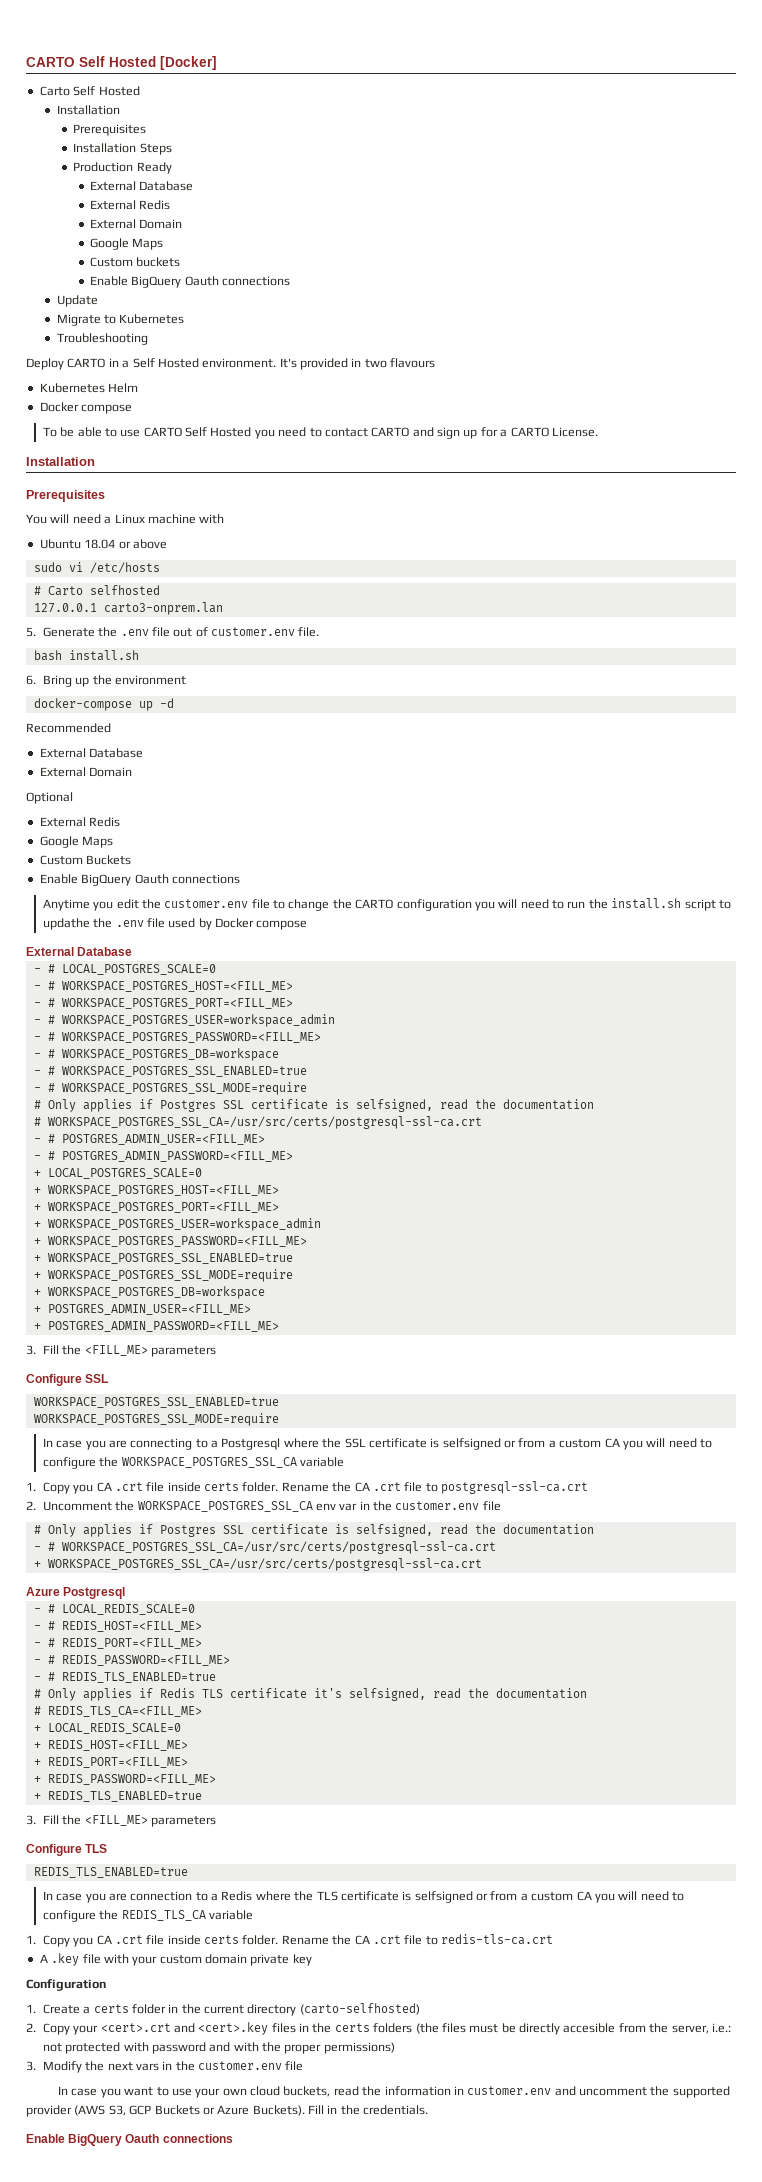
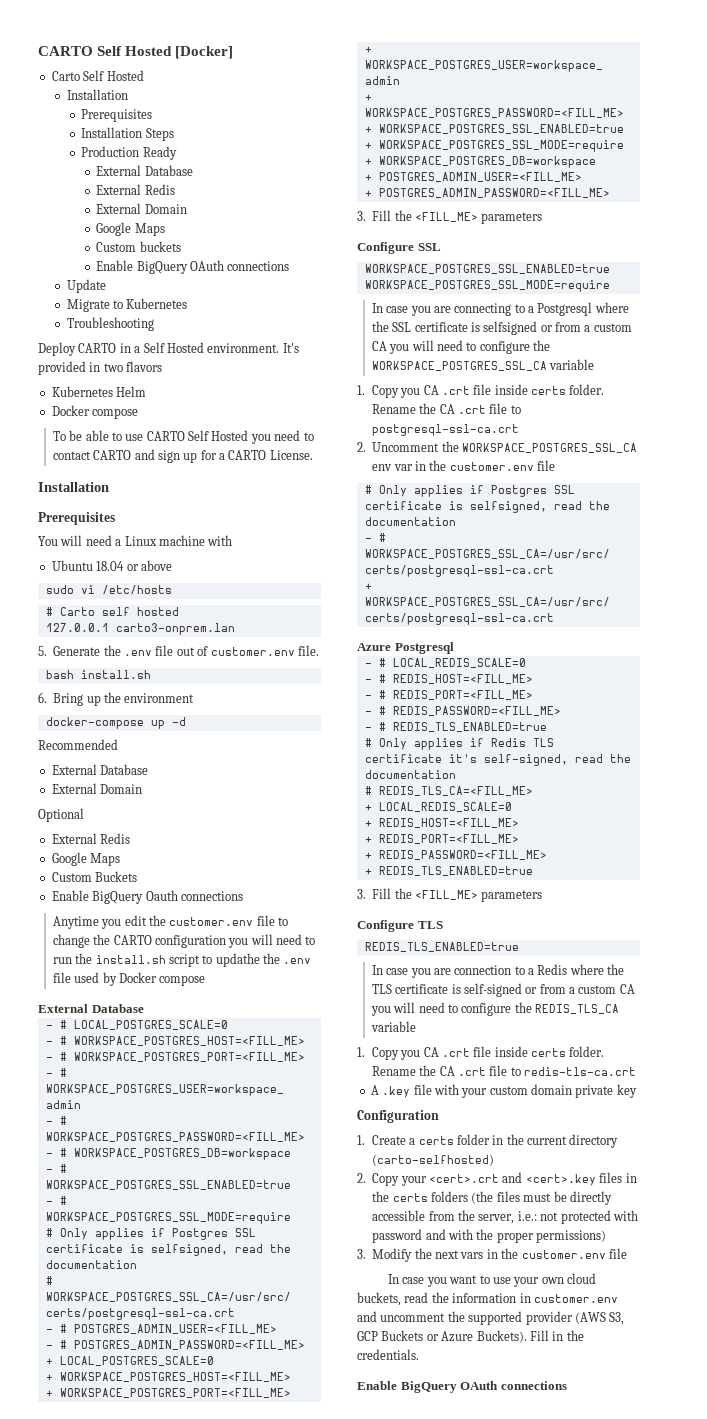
  Custom buckets
- Enable BigQuery Oauth connections
+ Enable BigQuery OAuth connections
- It's provided in two flavours
+ It's provided in two flavors
- # Carto selfhosted
+ # Carto self hosted
- # Only applies if Redis TLS certificate it's selfsigned, read the documentation
+ # Only applies if Redis TLS certificate it's self-signed, read the documentation
- In case you are connection to a Redis where the TLS certificate is selfsigned or from a custom CA you will need to configure the REDIS_TLS_CA variable
+ In case you are connection to a Redis where the TLS certificate is self-signed or from a custom CA you will need to configure the REDIS_TLS_CA variable
- 2. Copy your <cert>.crt and <cert>.key files in the certs folders (the files must be directly accesible from the server, i.e.: not protected with password and with the proper permissions)
+ 2. Copy your <cert>.crt and <cert>.key files in the certs folders (the files must be directly accessible from the server, i.e.: not protected with password and with the proper permissions)
  Fill in the credentials.
- Enable BigQuery Oauth connections
+ Enable BigQuery OAuth connections

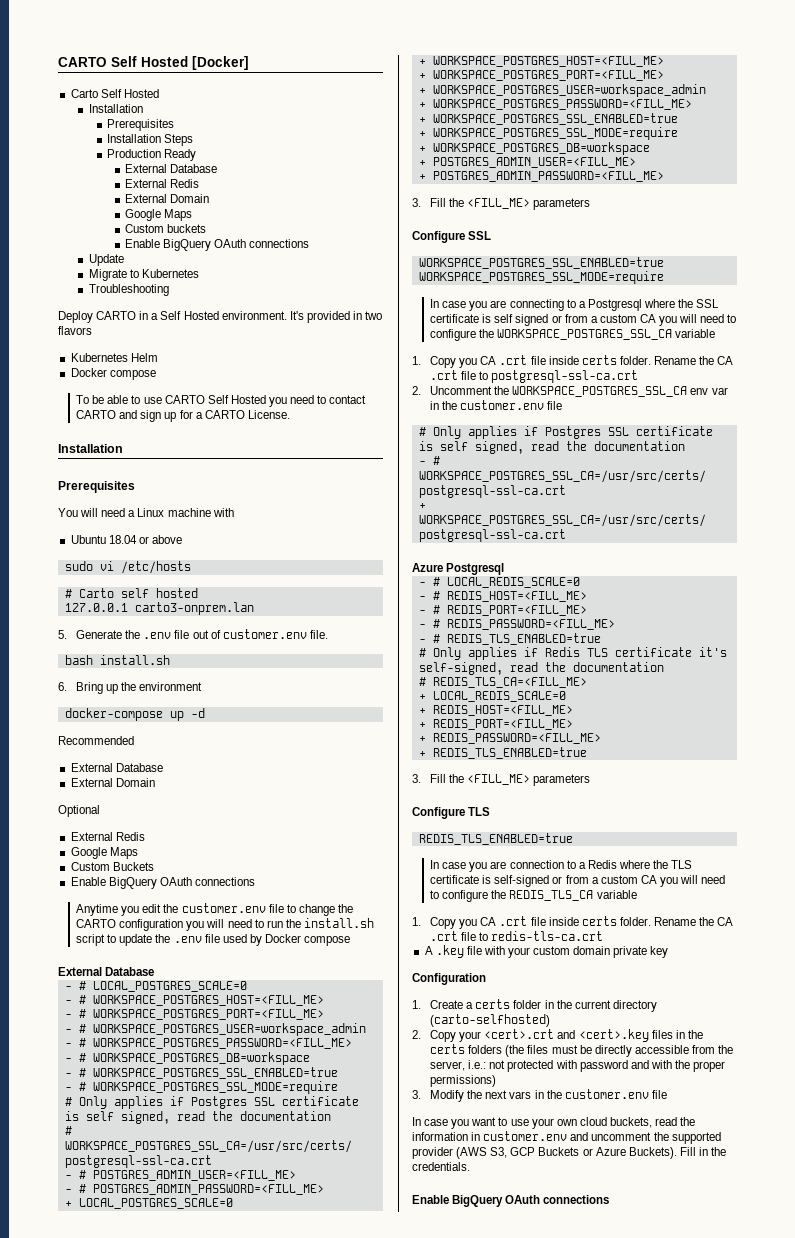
  Custom Buckets
- Enable BigQuery Oauth connections
+ Enable BigQuery OAuth connections
- Anytime you edit the customer.env file to change the CARTO configuration you will need to run the install.sh script to updathe the .env file used by Docker compose
+ Anytime you edit the customer.env file to change the CARTO configuration you will need to run the install.sh script to update the .env file used by Docker compose
  - # WORKSPACE_POSTGRES_SSL_MODE=require
- # Only applies if Postgres SSL certificate is selfsigned, read the documentation
+ # Only applies if Postgres SSL certificate is self signed, read the documentation
- In case you are connecting to a Postgresql where the SSL certificate is selfsigned or from a custom CA you will need to configure the WORKSPACE_POSTGRES_SSL_CA variable
+ In case you are connecting to a Postgresql where the SSL certificate is self signed or from a custom CA you will need to configure the WORKSPACE_POSTGRES_SSL_CA variable
  2. Uncomment the WORKSPACE_POSTGRES_SSL_CA env var in the customer.env file
- # Only applies if Postgres SSL certificate is selfsigned, read the documentation
+ # Only applies if Postgres SSL certificate is self signed, read the documentation

